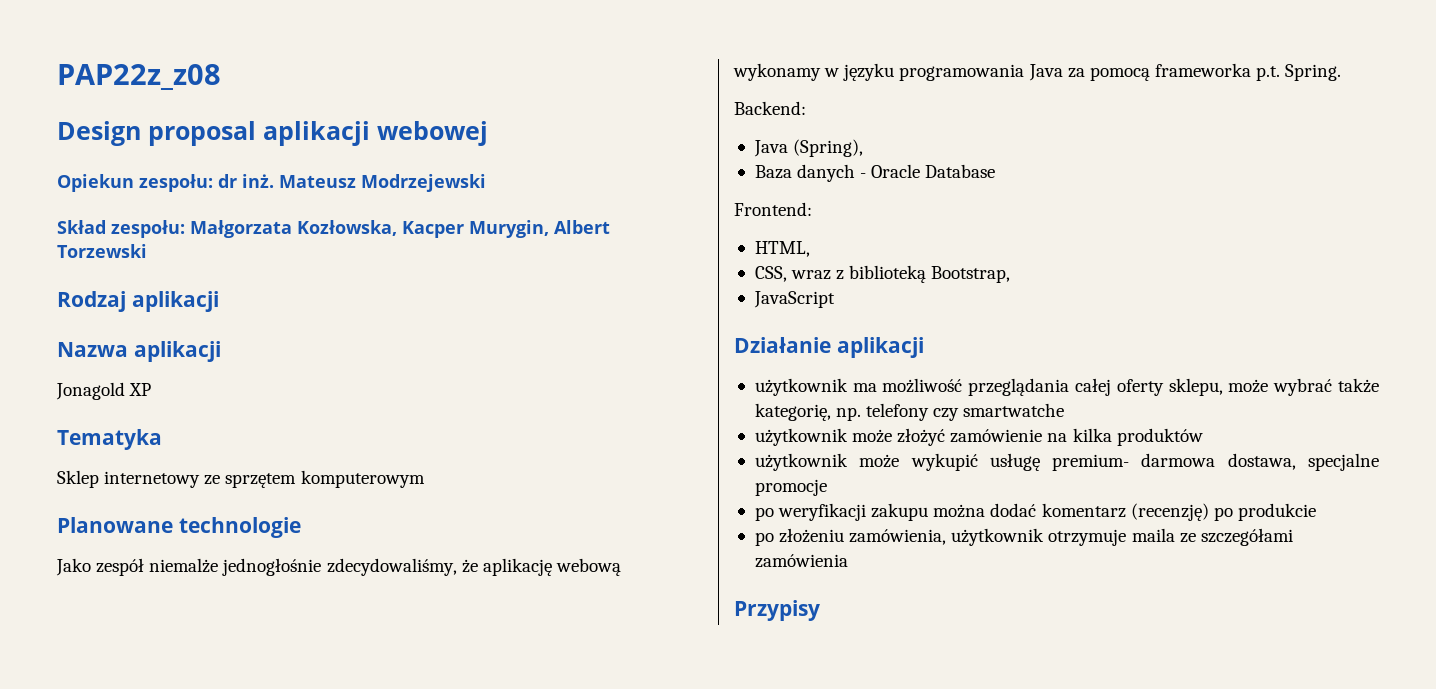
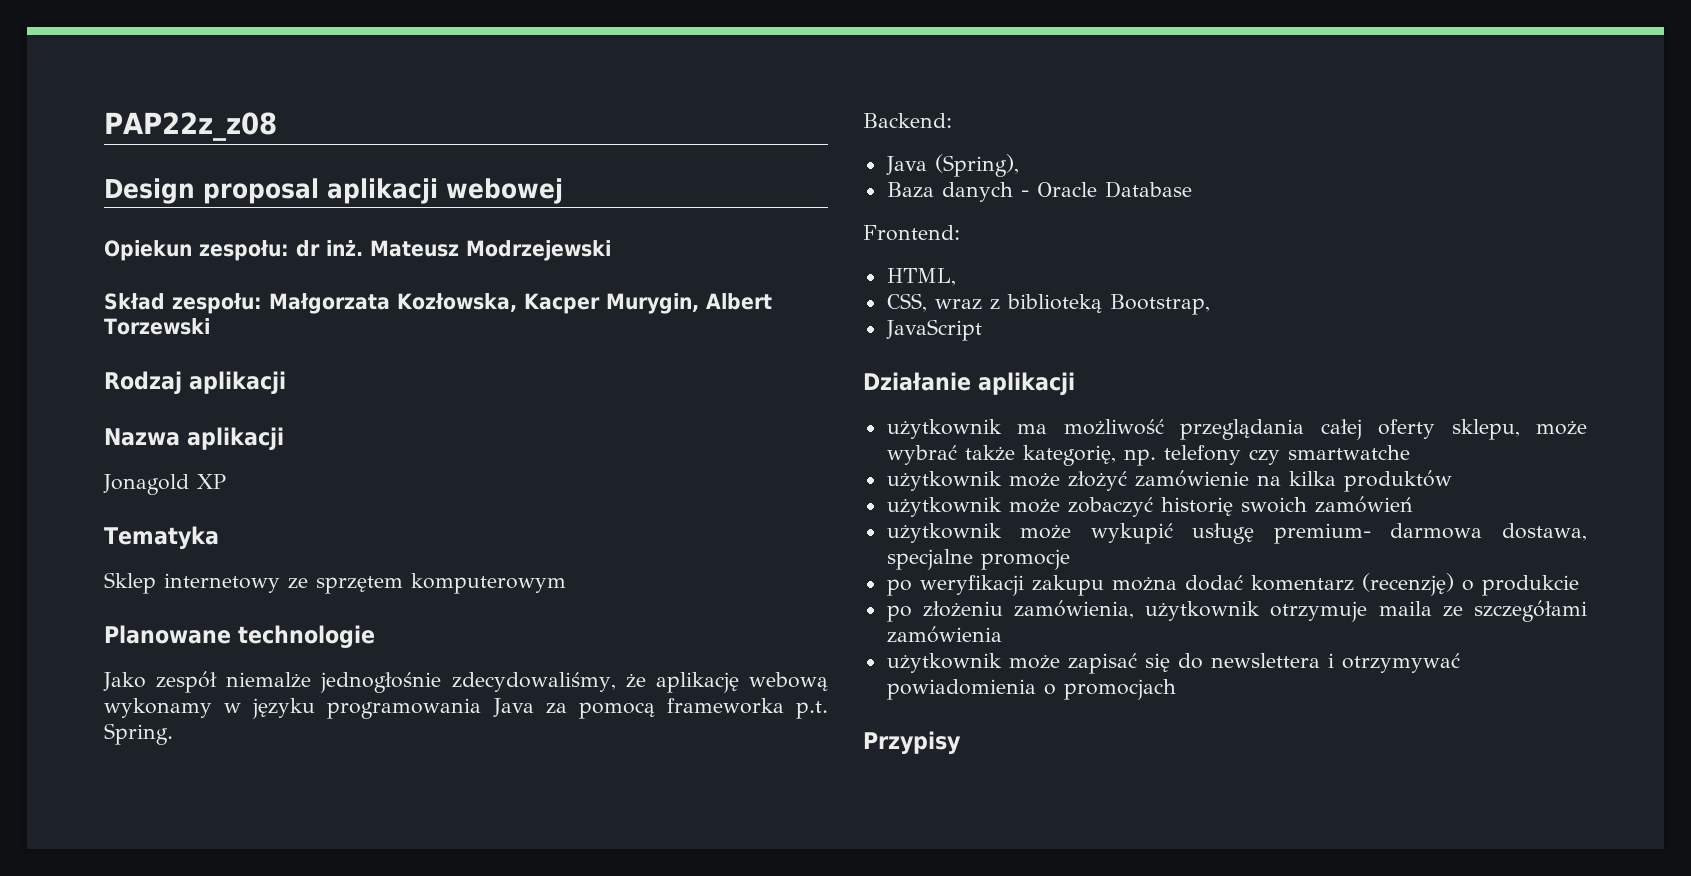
+ użytkownik może zobaczyć historię swoich zamówień
- po weryfikacji zakupu można dodać komentarz (recenzję) po produkcie
+ po weryfikacji zakupu można dodać komentarz (recenzję) o produkcie
+ użytkownik może zapisać się do newslettera i otrzymywać powiadomienia o promocjach

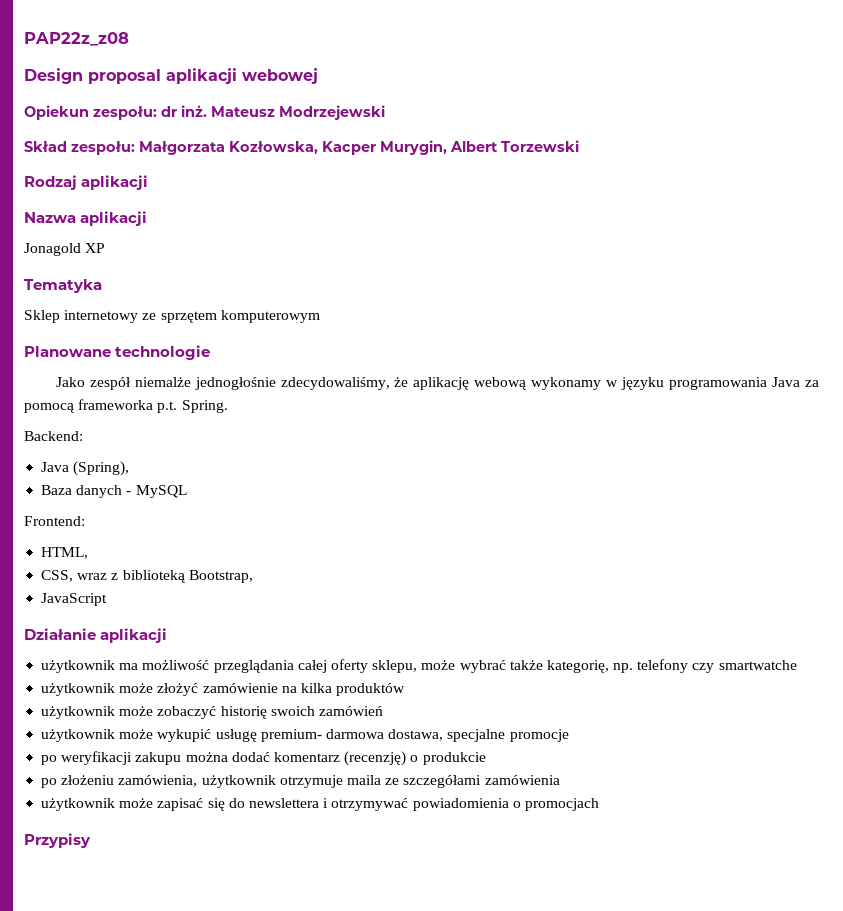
- Baza danych - Oracle Database
+ Baza danych - MySQL

